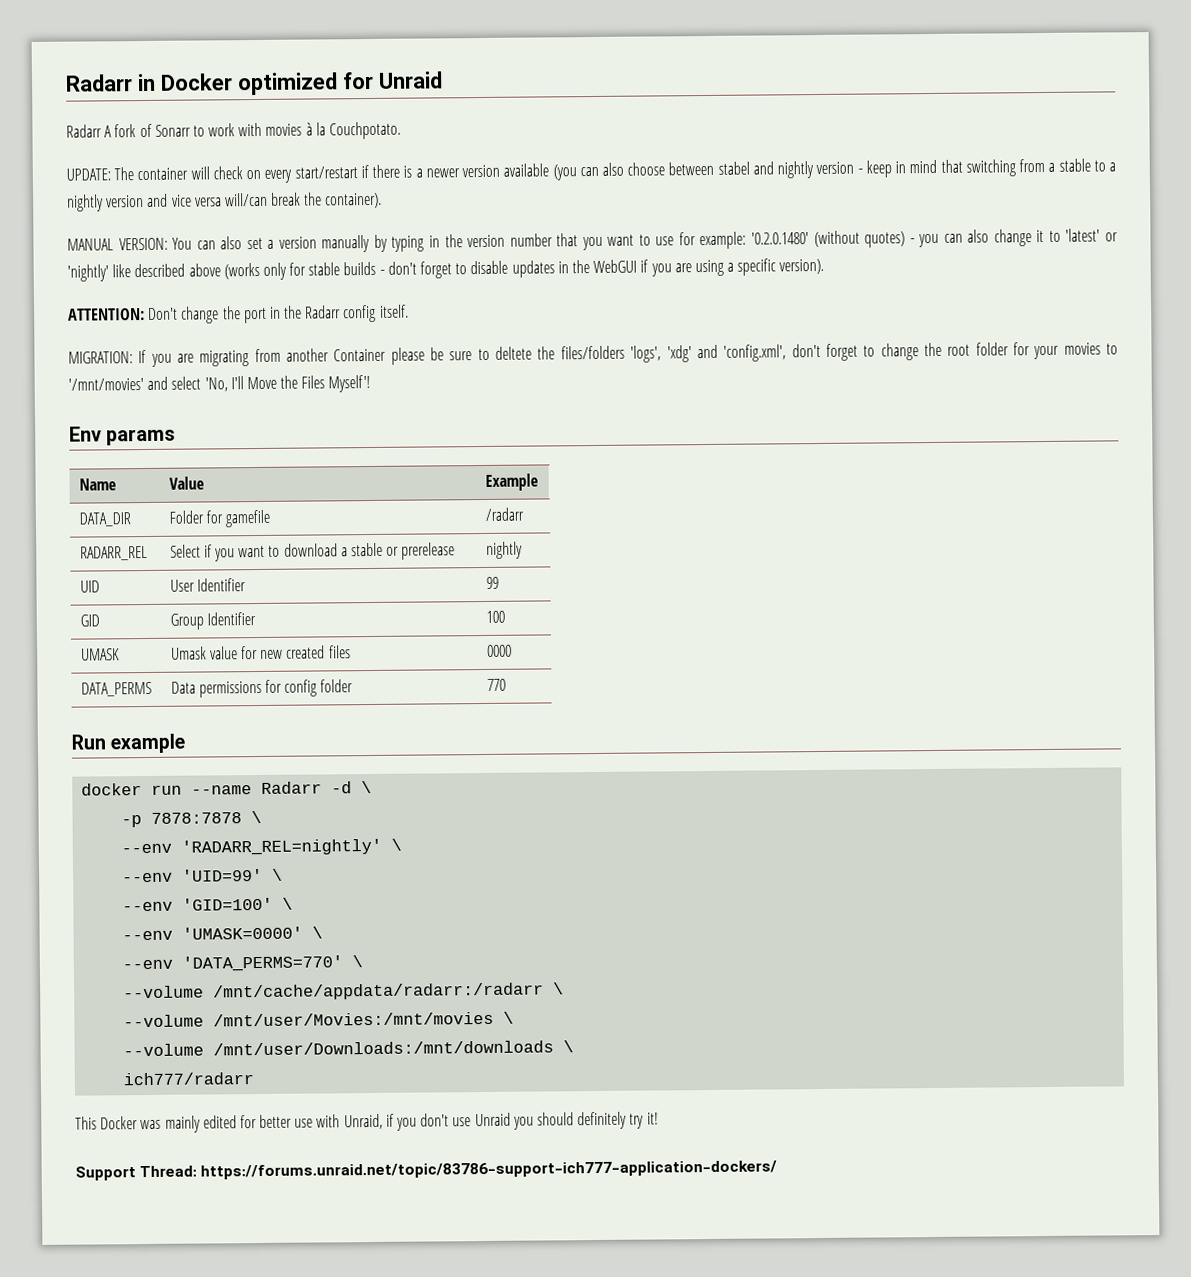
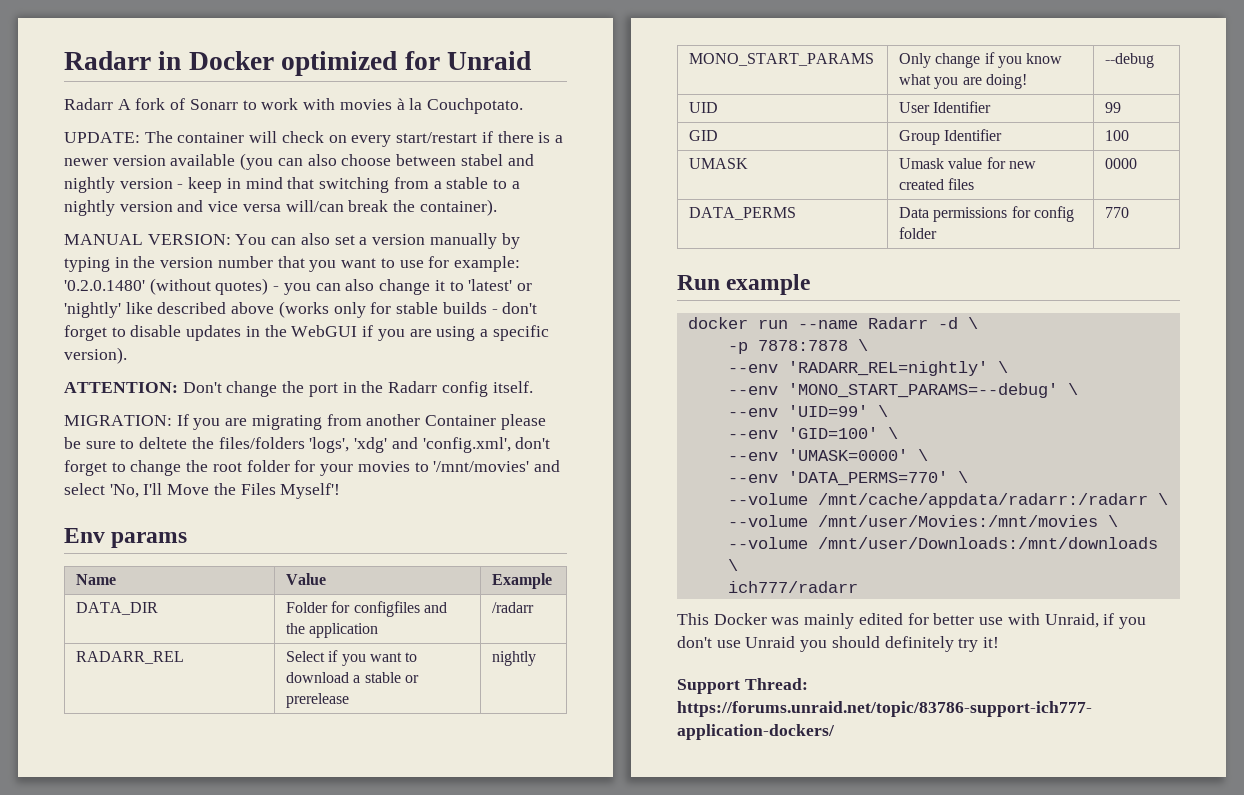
- DATA_DIR | Folder for gamefile | /radarr
+ DATA_DIR | Folder for configfiles and the application | /radarr
+ MONO_START_PARAMS | Only change if you know what you are doing! | --debug
+ --env 'MONO_START_PARAMS=--debug' \

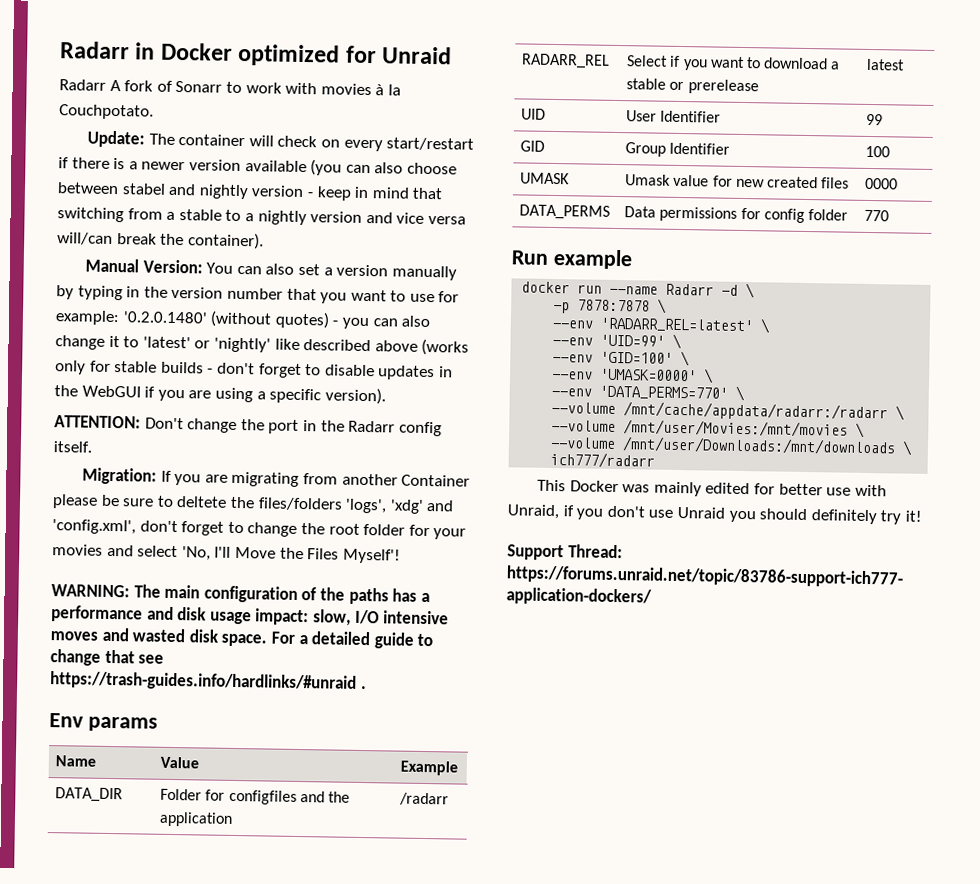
- UPDATE: The container will check on every start/restart if there is a newer version available (you can also choose between stabel and nightly version - keep in mind that switching from a stable to a nightly version and vice versa will/can break the container).
+ Update: The container will check on every start/restart if there is a newer version available (you can also choose between stabel and nightly version - keep in mind that switching from a stable to a nightly version and vice versa will/can break the container).
- MANUAL VERSION: You can also set a version manually by typing in the version number that you want to use for example: '0.2.0.1480' (without quotes) - you can also change it to 'latest' or 'nightly' like described above (works only for stable builds - don't forget to disable updates in the WebGUI if you are using a specific version).
+ Manual Version: You can also set a version manually by typing in the version number that you want to use for example: '0.2.0.1480' (without quotes) - you can also change it to 'latest' or 'nightly' like described above (works only for stable builds - don't forget to disable updates in the WebGUI if you are using a specific version).
- MIGRATION: If you are migrating from another Container please be sure to deltete the files/folders 'logs', 'xdg' and 'config.xml', don't forget to change the root folder for your movies to '/mnt/movies' and select 'No, I'll Move the Files Myself'!
+ Migration: If you are migrating from another Container please be sure to deltete the files/folders 'logs', 'xdg' and 'config.xml', don't forget to change the root folder for your movies and select 'No, I'll Move the Files Myself'!
+ WARNING: The main configuration of the paths has a performance and disk usage impact: slow, I/O intensive moves and wasted disk space. For a detailed guide to change that see https://trash-guides.info/hardlinks/#unraid .
- RADARR_REL | Select if you want to download a stable or prerelease | nightly
- MONO_START_PARAMS | Only change if you know what you are doing! | --debug
+ RADARR_REL | Select if you want to download a stable or prerelease | latest
- --env 'RADARR_REL=nightly' \
- --env 'MONO_START_PARAMS=--debug' \
+ --env 'RADARR_REL=latest' \

